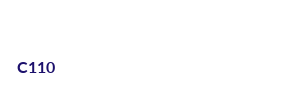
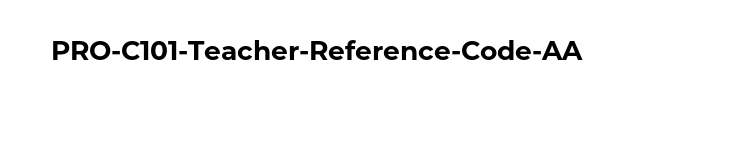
- C110
+ PRO-C101-Teacher-Reference-Code-AA

